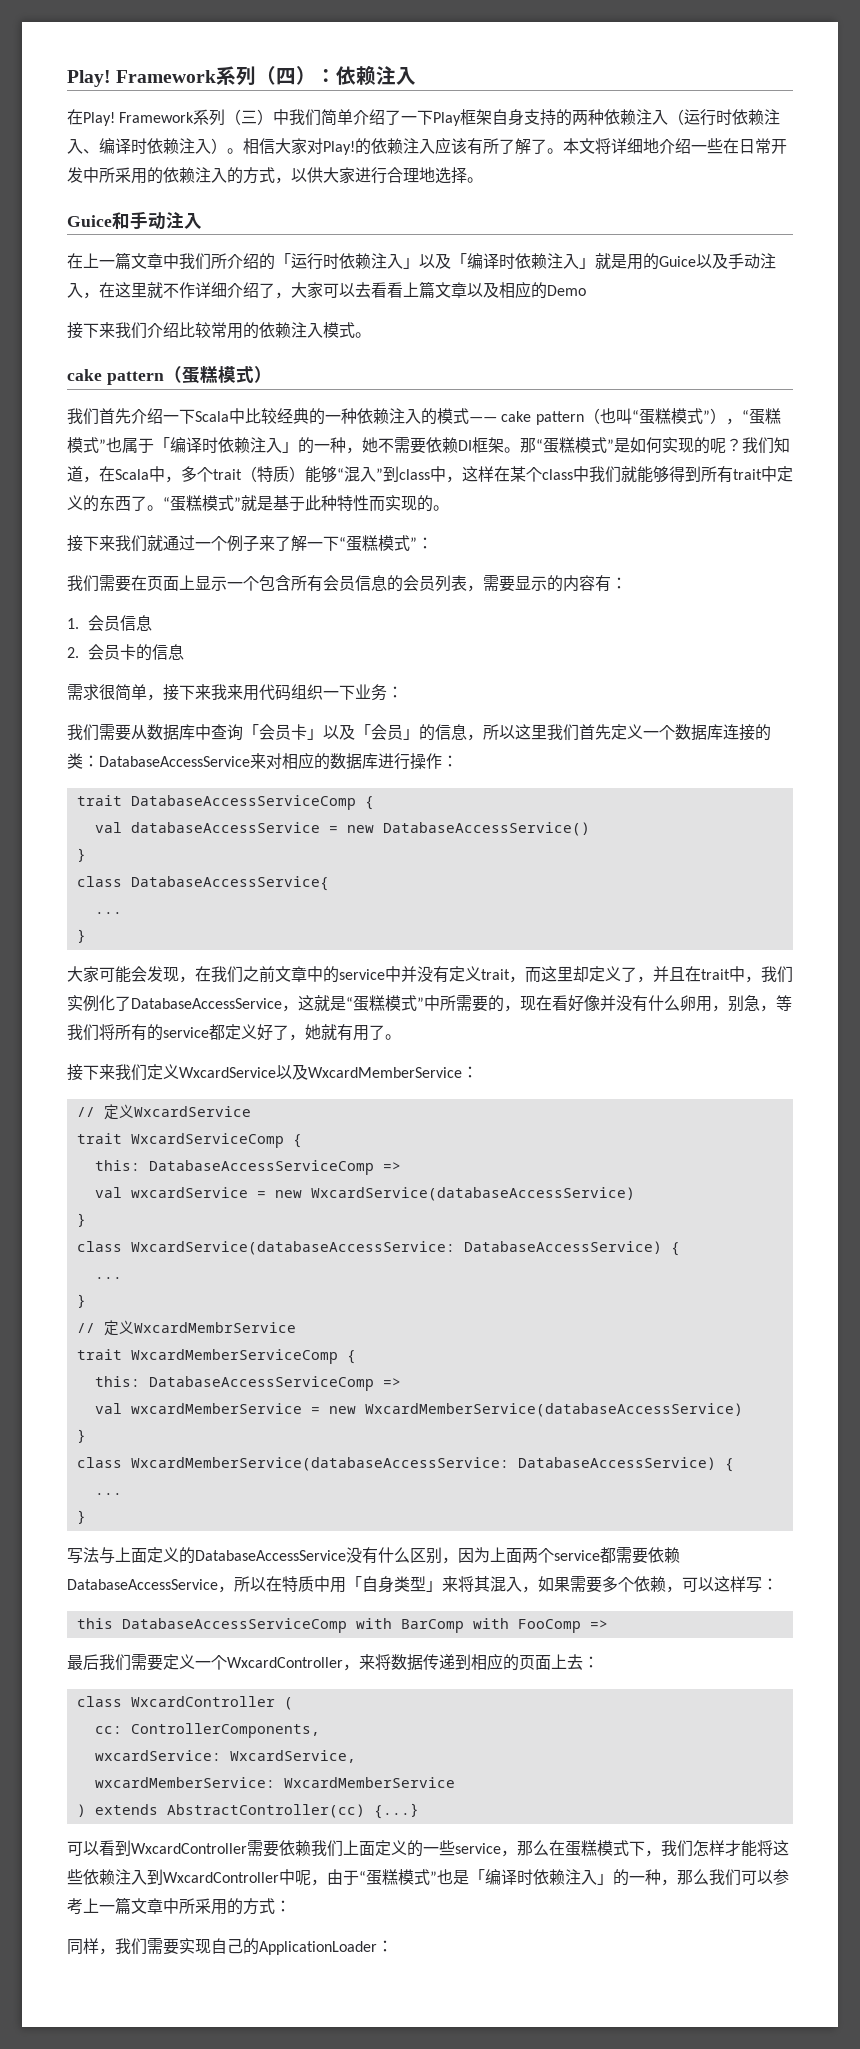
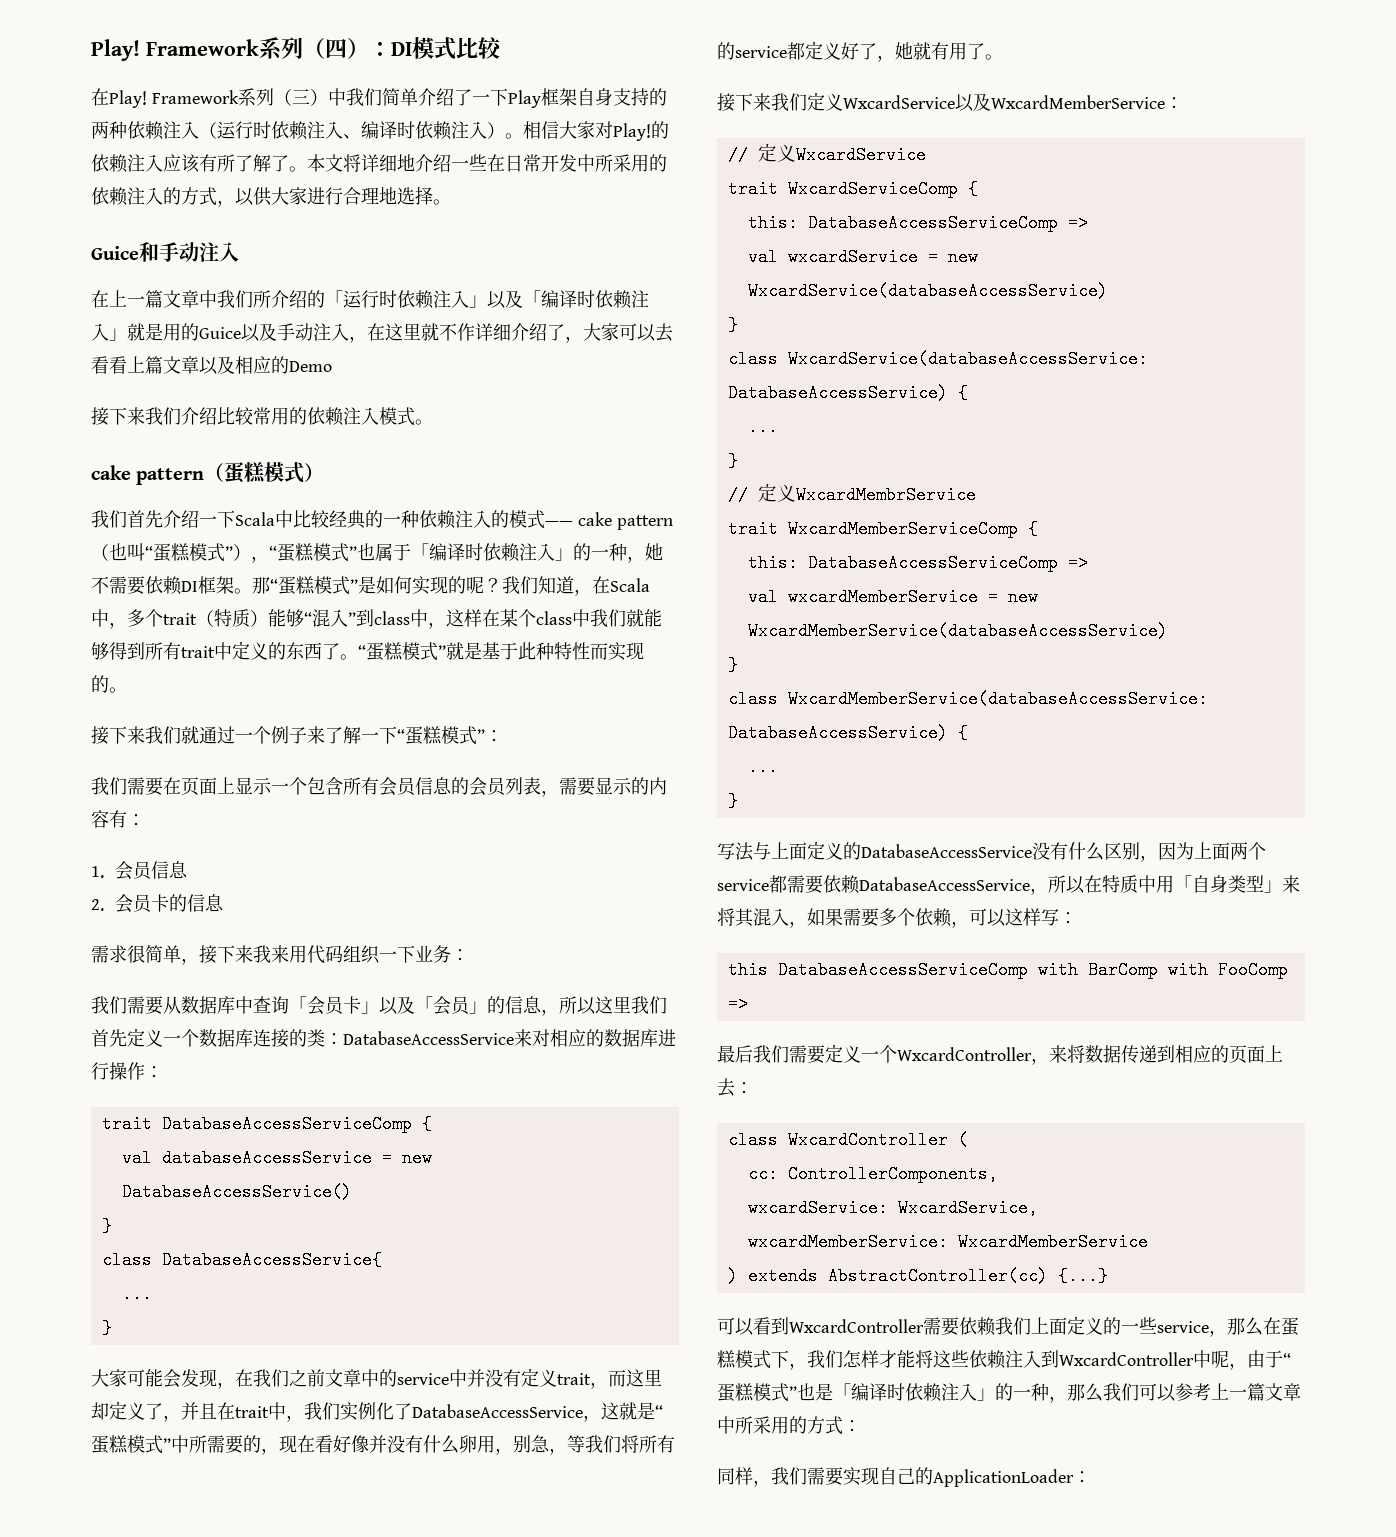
- Framework系列（四）：依赖注入
+ Framework系列（四）：DI模式比较

